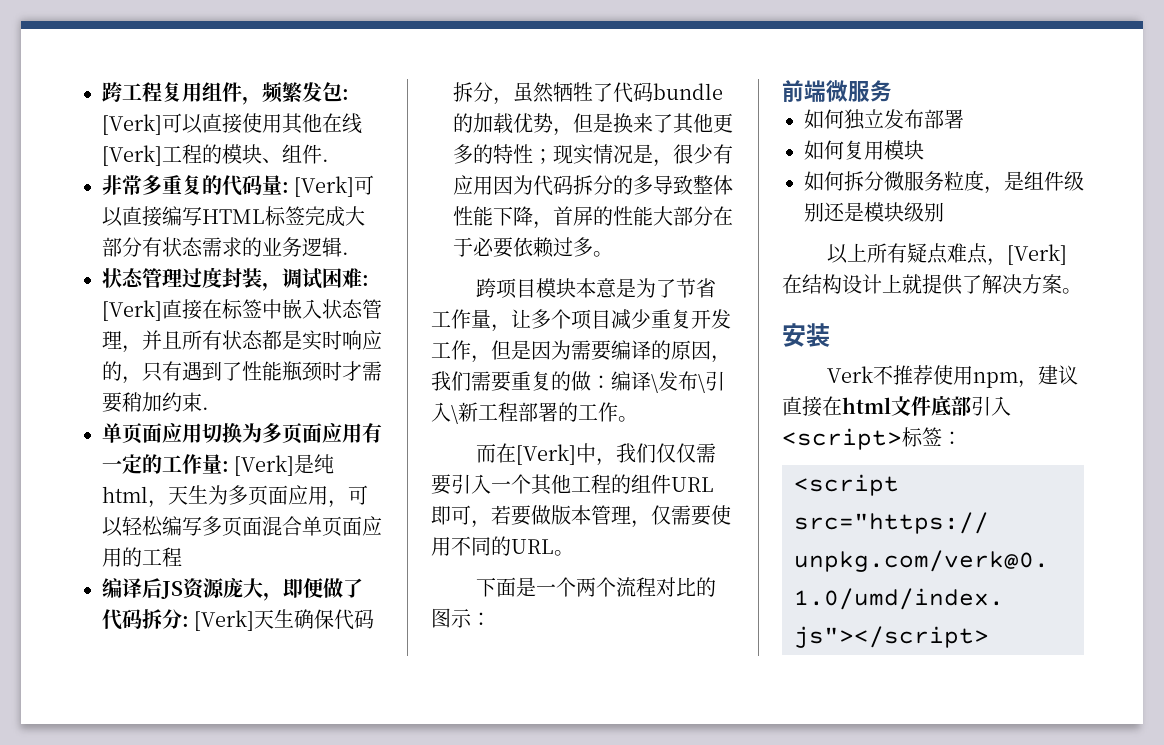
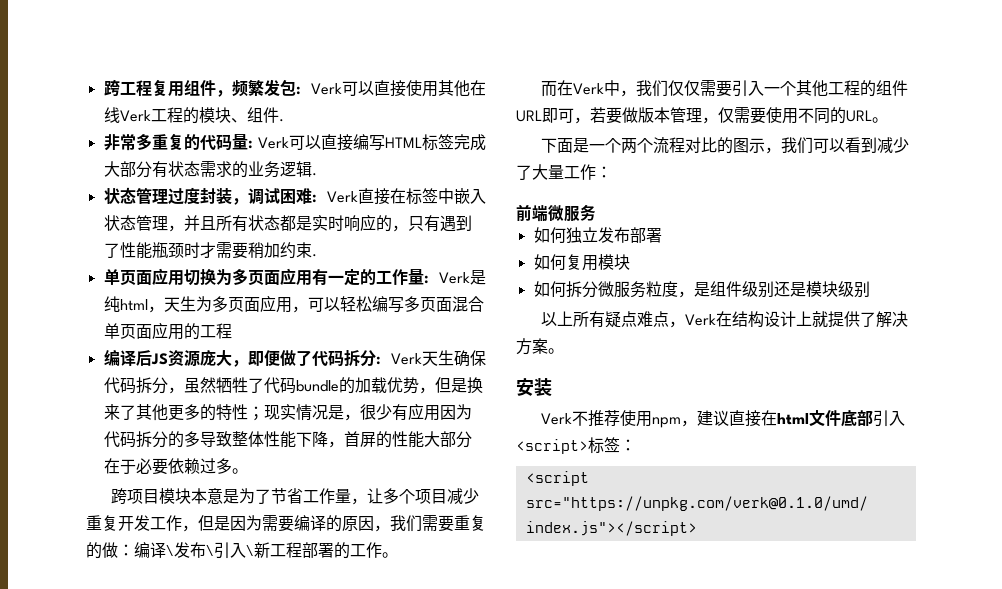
- 跨工程复用组件，频繁发包: [Verk]可以直接使用其他在线[Verk]工程的模块、组件.
+ 跨工程复用组件，频繁发包: Verk可以直接使用其他在线Verk工程的模块、组件.
- 非常多重复的代码量: [Verk]可以直接编写HTML标签完成大部分有状态需求的业务逻辑.
+ 非常多重复的代码量: Verk可以直接编写HTML标签完成大部分有状态需求的业务逻辑.
- 状态管理过度封装，调试困难: [Verk]直接在标签中嵌入状态管理，并且所有状态都是实时响应的，只有遇到了性能瓶颈时才需要稍加约束.
+ 状态管理过度封装，调试困难: Verk直接在标签中嵌入状态管理，并且所有状态都是实时响应的，只有遇到了性能瓶颈时才需要稍加约束.
- 单页面应用切换为多页面应用有一定的工作量: [Verk]是纯html，天生为多页面应用，可以轻松编写多页面混合单页面应用的工程
+ 单页面应用切换为多页面应用有一定的工作量: Verk是纯html，天生为多页面应用，可以轻松编写多页面混合单页面应用的工程
- 编译后JS资源庞大，即便做了代码拆分: [Verk]天生确保代码拆分，虽然牺牲了代码bundle的加载优势，但是换来了其他更多的特性；现实情况是，很少有应用因为代码拆分的多导致整体性能下降，首屏的性能大部分在于必要依赖过多。
+ 编译后JS资源庞大，即便做了代码拆分: Verk天生确保代码拆分，虽然牺牲了代码bundle的加载优势，但是换来了其他更多的特性；现实情况是，很少有应用因为代码拆分的多导致整体性能下降，首屏的性能大部分在于必要依赖过多。
- 而在[Verk]中，我们仅仅需要引入一个其他工程的组件URL即可，若要做版本管理，仅需要使用不同的URL。
+ 而在Verk中，我们仅仅需要引入一个其他工程的组件URL即可，若要做版本管理，仅需要使用不同的URL。
- 下面是一个两个流程对比的图示：
+ 下面是一个两个流程对比的图示，我们可以看到减少了大量工作：
- 以上所有疑点难点，[Verk]在结构设计上就提供了解决方案。
+ 以上所有疑点难点，Verk在结构设计上就提供了解决方案。

